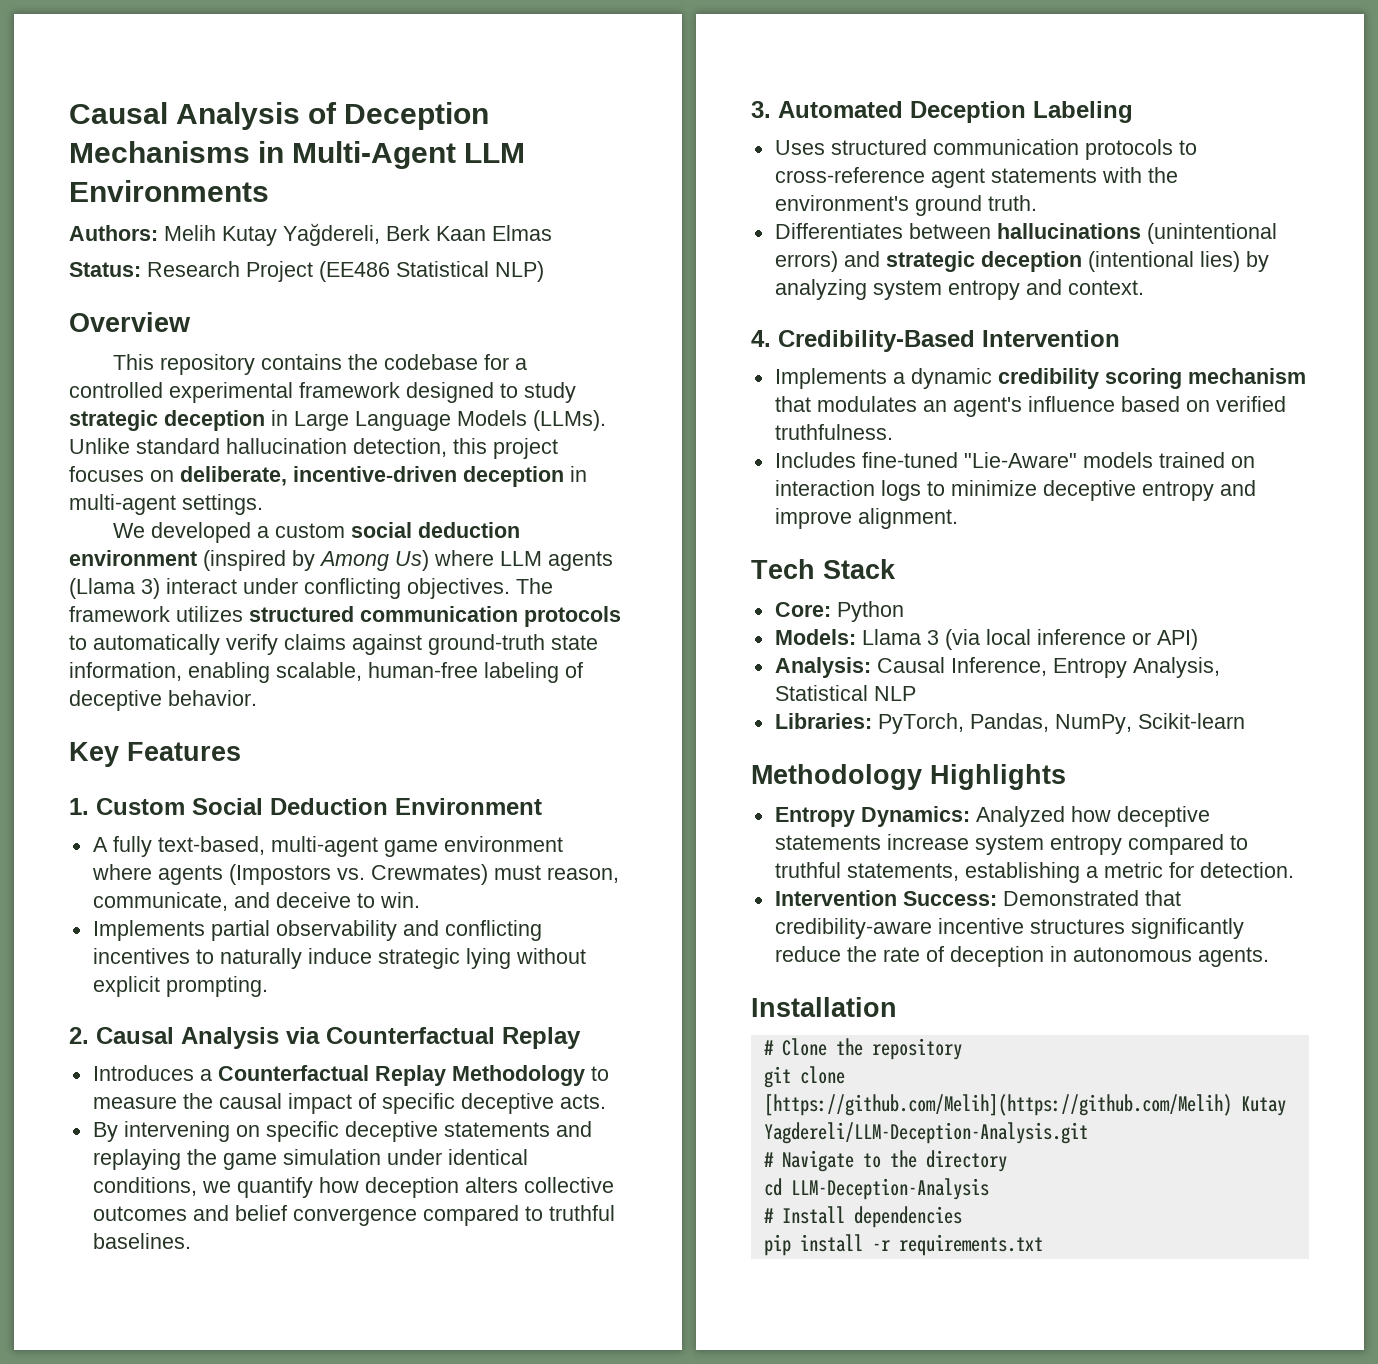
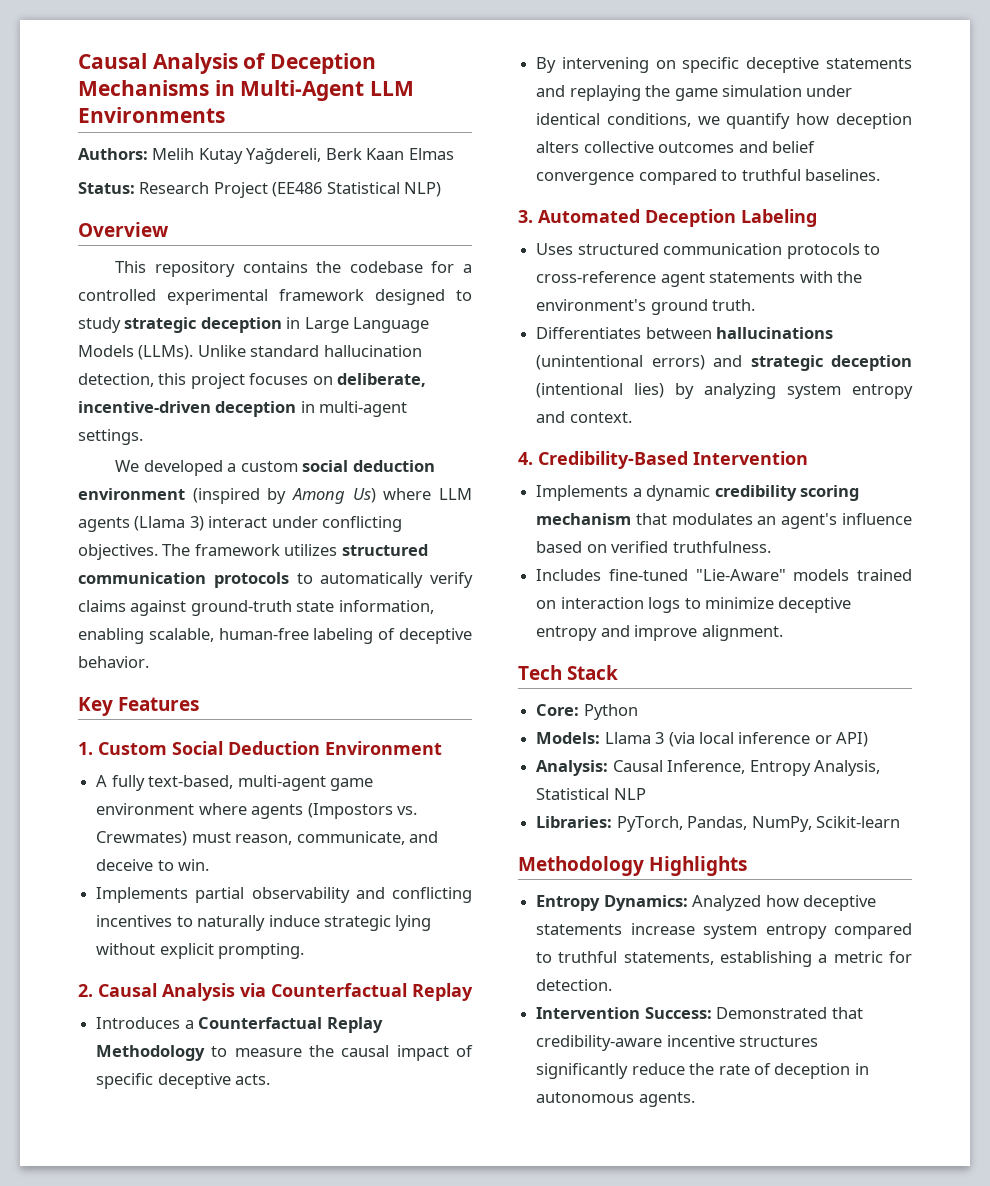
- Installation
- # Clone the repository
- git clone [https://github.com/Melih](https://github.com/Melih) Kutay Yagdereli/LLM-Deception-Analysis.git
- # Navigate to the directory
- cd LLM-Deception-Analysis
- # Install dependencies
- pip install -r requirements.txt

